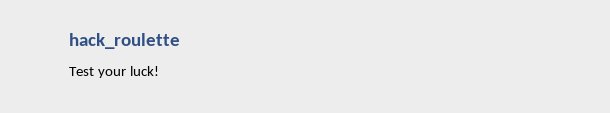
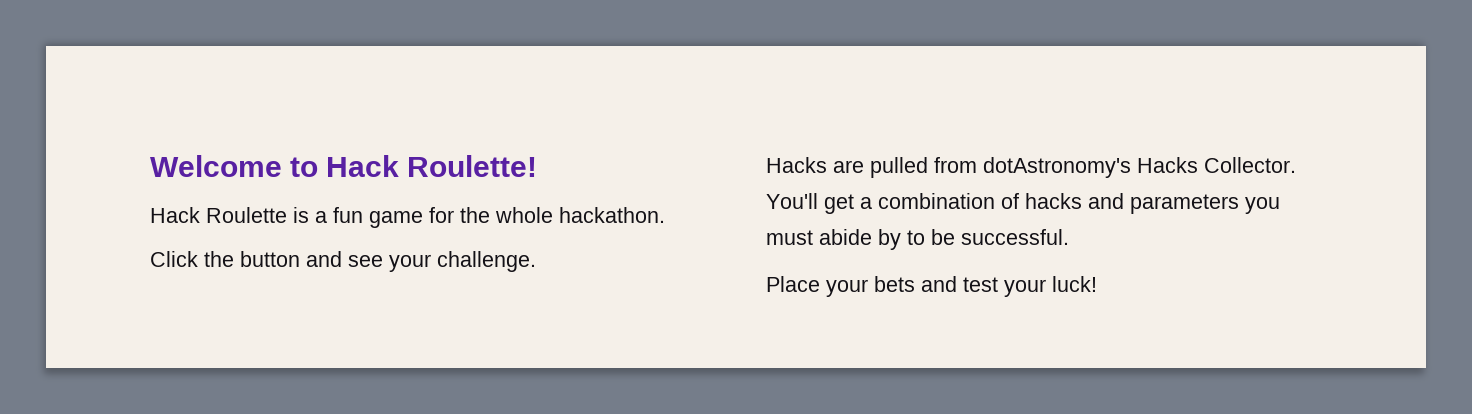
- hack_roulette
- Test your luck!
+ Welcome to Hack Roulette!
+ Hack Roulette is a fun game for the whole hackathon.
+ Click the button and see your challenge.
+ Hacks are pulled from dotAstronomy's Hacks Collector. You'll get a combination of hacks and parameters you must abide by to be successful.
+ Place your bets and test your luck!

